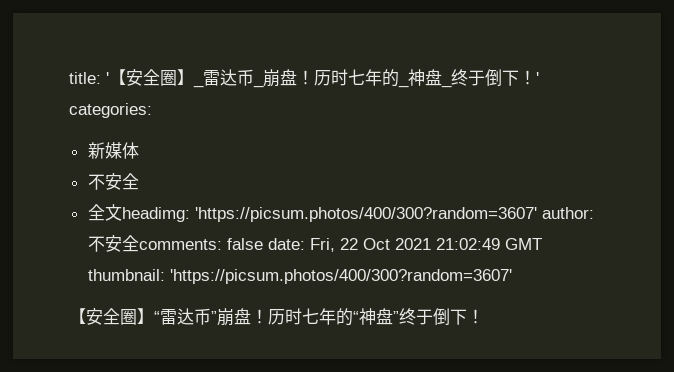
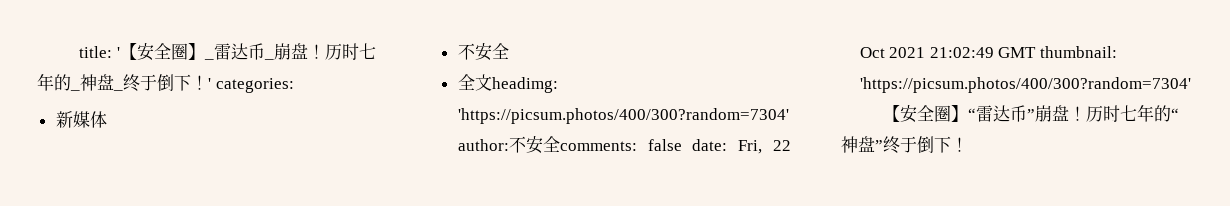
- 全文headimg: 'https://picsum.photos/400/300?random=3607' author:不安全comments: false date: Fri, 22 Oct 2021 21:02:49 GMT thumbnail: 'https://picsum.photos/400/300?random=3607'
+ 全文headimg: 'https://picsum.photos/400/300?random=7304' author:不安全comments: false date: Fri, 22 Oct 2021 21:02:49 GMT thumbnail: 'https://picsum.photos/400/300?random=7304'

